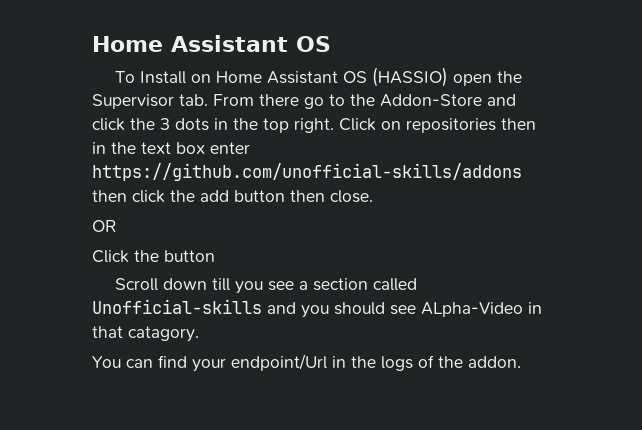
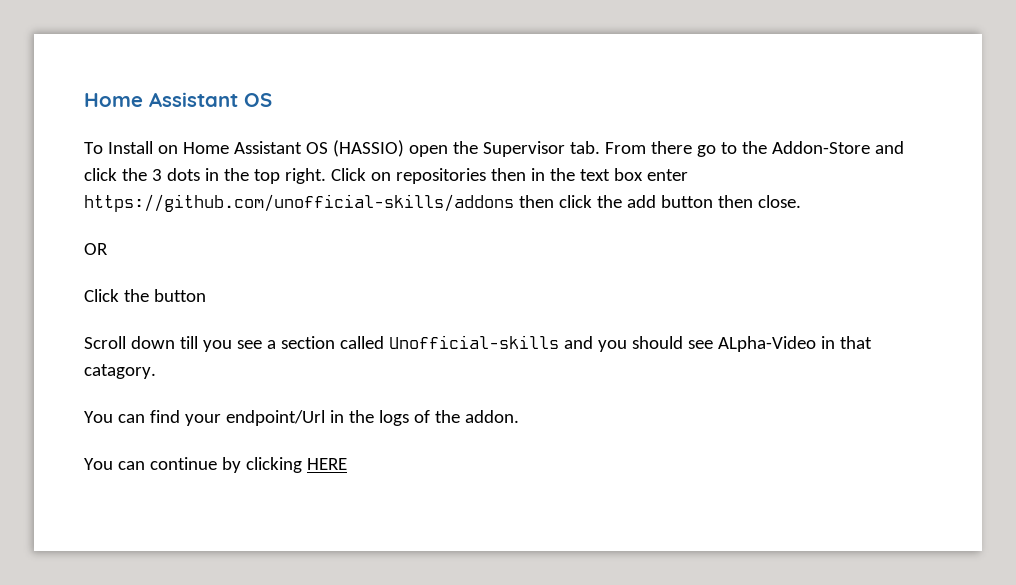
+ You can continue by clicking HERE

